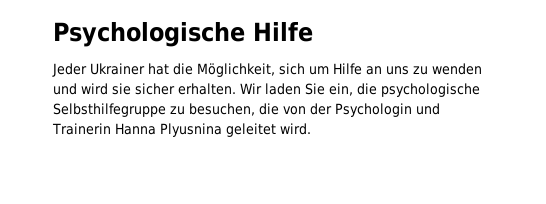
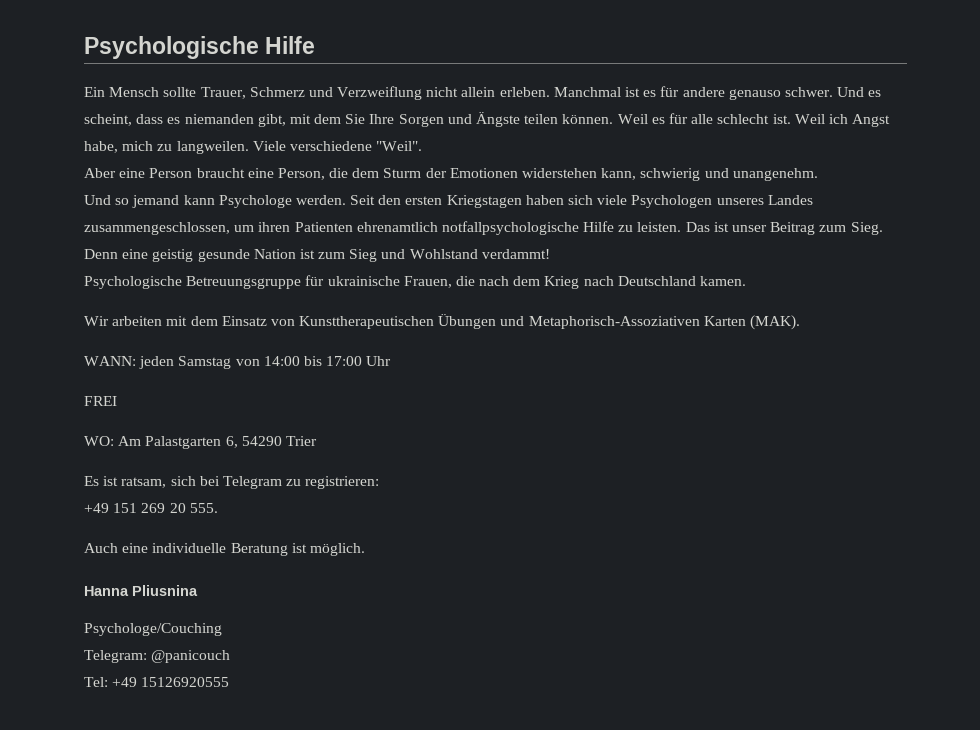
- Jeder Ukrainer hat die Möglichkeit, sich um Hilfe an uns zu wenden und wird sie sicher erhalten. Wir laden Sie ein, die psychologische Selbsthilfegruppe zu besuchen, die von der Psychologin und Trainerin Hanna Plyusnina geleitet wird.
+ Ein Mensch sollte Trauer, Schmerz und Verzweiflung nicht allein erleben. Manchmal ist es für andere genauso schwer. Und es scheint, dass es niemanden gibt, mit dem Sie Ihre Sorgen und Ängste teilen können. Weil es für alle schlecht ist. Weil ich Angst habe, mich zu langweilen. Viele verschiedene "Weil".
+ Aber eine Person braucht eine Person, die dem Sturm der Emotionen widerstehen kann, schwierig und unangenehm.
+ Und so jemand kann Psychologe werden. Seit den ersten Kriegstagen haben sich viele Psychologen unseres Landes zusammengeschlossen, um ihren Patienten ehrenamtlich notfallpsychologische Hilfe zu leisten. Das ist unser Beitrag zum Sieg. Denn eine geistig gesunde Nation ist zum Sieg und Wohlstand verdammt!
+ Psychologische Betreuungsgruppe für ukrainische Frauen, die nach dem Krieg nach Deutschland kamen.
+ Wir arbeiten mit dem Einsatz von Kunsttherapeutischen Übungen und Metaphorisch-Assoziativen Karten (MAK).
+ WANN: jeden Samstag von 14:00 bis 17:00 Uhr
+ FREI
+ WO: Am Palastgarten 6, 54290 Trier
+ Es ist ratsam, sich bei Telegram zu registrieren:
+ +49 151 269 20 555.
+ Auch eine individuelle Beratung ist möglich.
+ Hanna Pliusnina
+ Psychologe/Couching
+ Telegram: @panicouch
+ Tel: +49 15126920555

